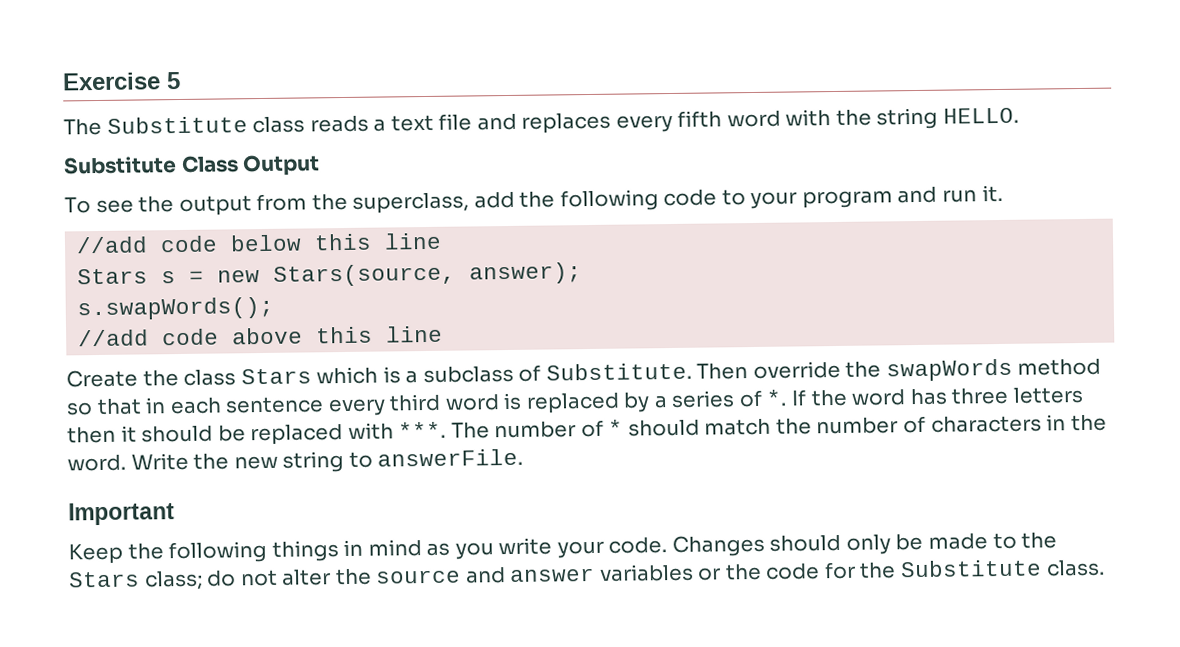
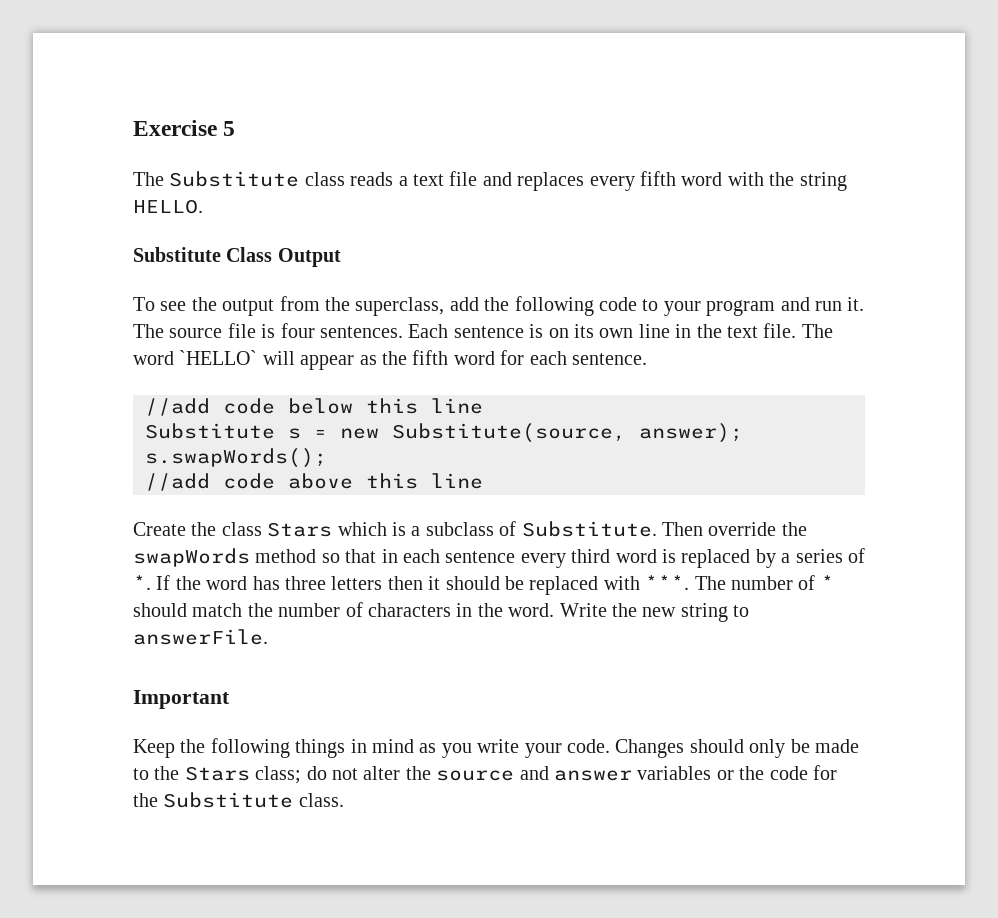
+ The source file is four sentences. Each sentence is on its own line in the text file. The word `HELLO` will appear as the fifth word for each sentence.
- Stars s = new Stars(source, answer);
+ Substitute s = new Substitute(source, answer);

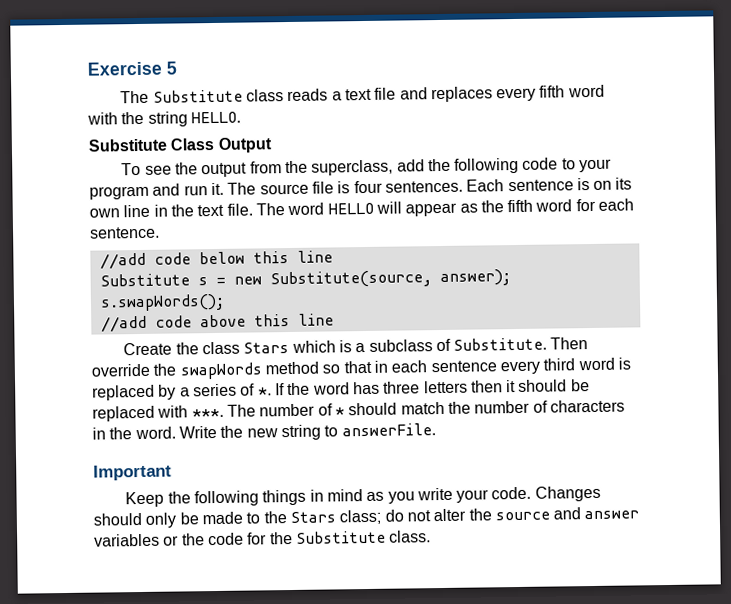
- The word `HELLO` will appear as the fifth word for each sentence.
+ The word HELLO will appear as the fifth word for each sentence.

